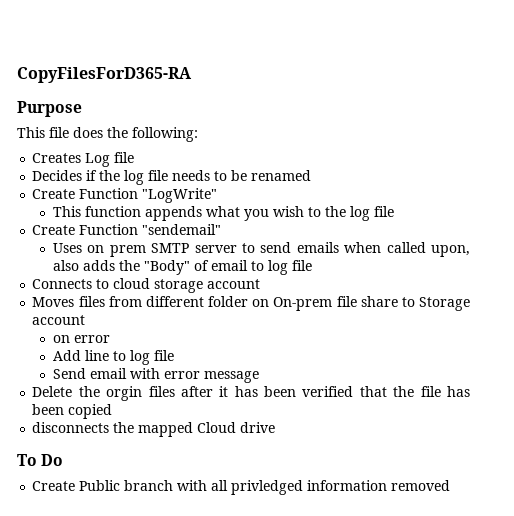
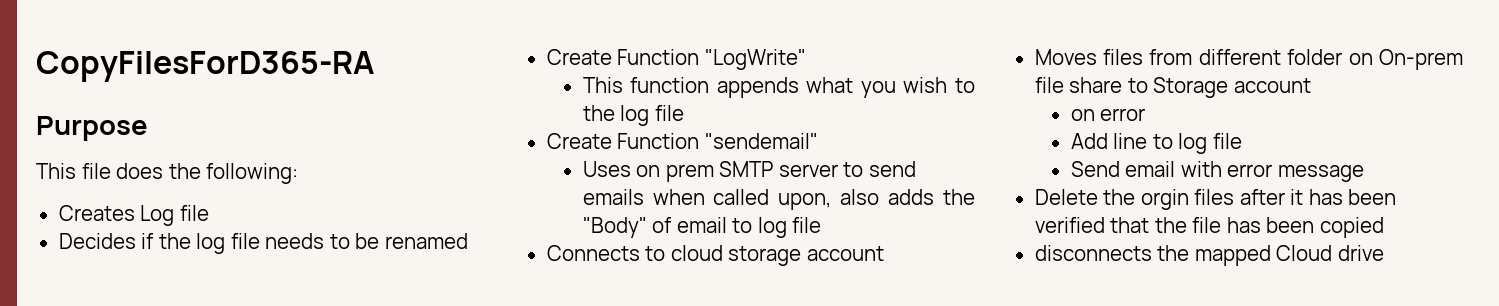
- To Do
- Create Public branch with all privledged information removed

